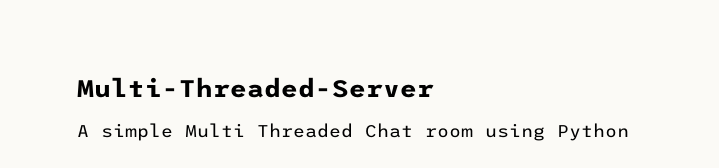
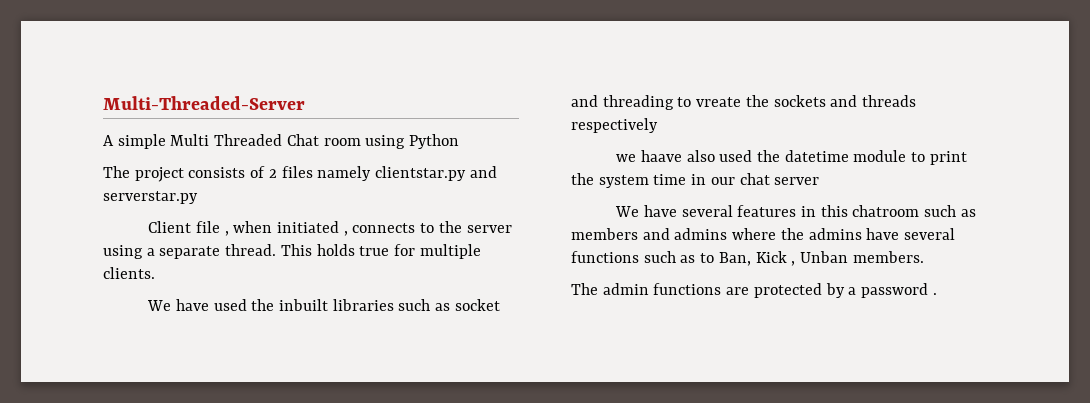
+ The project consists of 2 files namely clientstar.py and serverstar.py
+ Client file , when initiated , connects to the server using a separate thread. This holds true for multiple clients.
+ We have used the inbuilt libraries such as socket and threading to vreate the sockets and threads respectively
+ we haave also used the datetime module to print the system time in our chat server
+ We have several features in this chatroom such as members and admins where the admins have several functions such as to Ban, Kick , Unban members.
+ The admin functions are protected by a password .

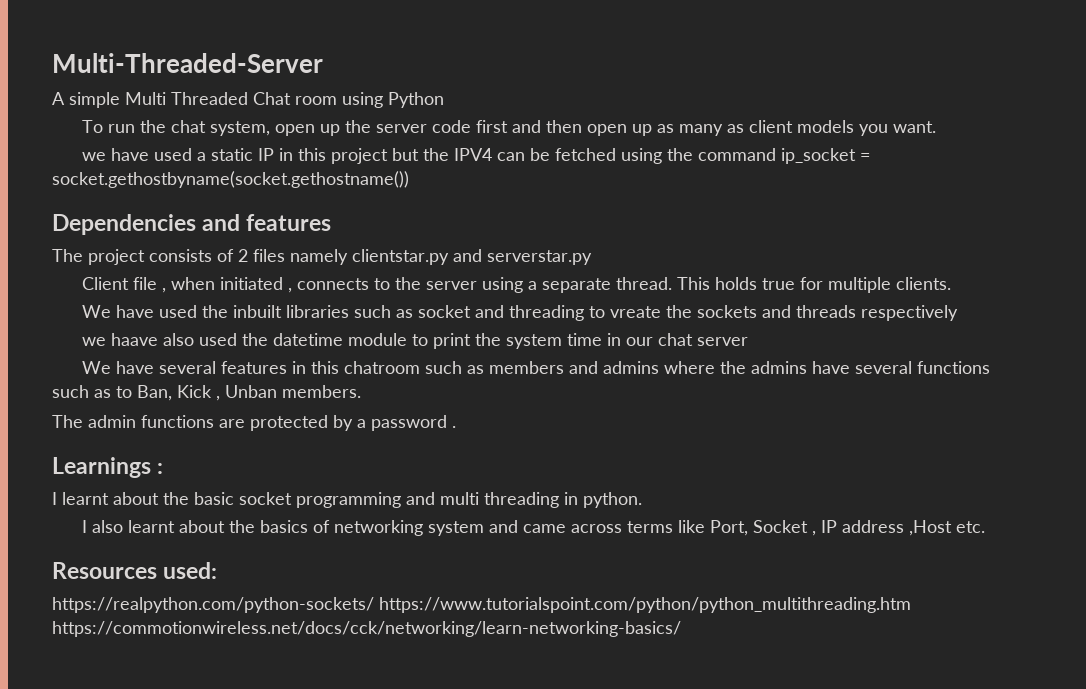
+ To run the chat system, open up the server code first and then open up as many as client models you want.
+ we have used a static IP in this project but the IPV4 can be fetched using the command ip_socket = socket.gethostbyname(socket.gethostname())
+ Dependencies and features
+ Learnings :
+ I learnt about the basic socket programming and multi threading in python.
+ I also learnt about the basics of networking system and came across terms like Port, Socket , IP address ,Host etc.
+ Resources used:
+ https://realpython.com/python-sockets/ https://www.tutorialspoint.com/python/python_multithreading.htm https://commotionwireless.net/docs/cck/networking/learn-networking-basics/

